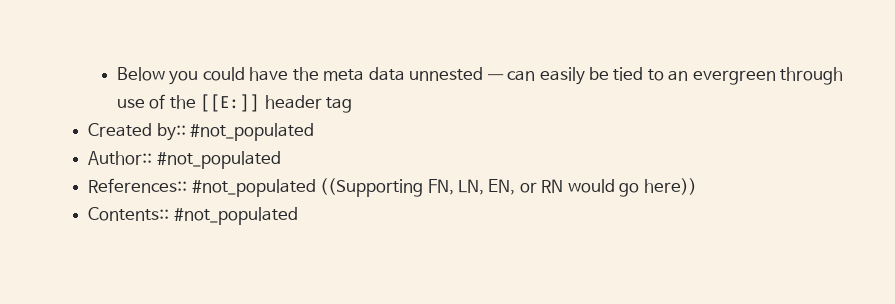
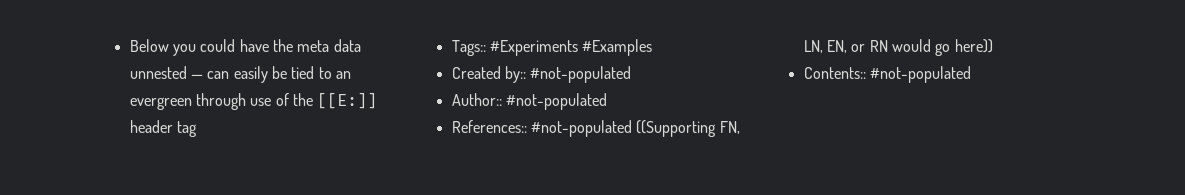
+ Tags:: #Experiments #Examples
- Created by:: #not_populated
+ Created by:: #not-populated
- Author:: #not_populated
+ Author:: #not-populated
- References:: #not_populated ((Supporting FN, LN, EN, or RN would go here))
+ References:: #not-populated ((Supporting FN, LN, EN, or RN would go here))
- Contents:: #not_populated
+ Contents:: #not-populated

